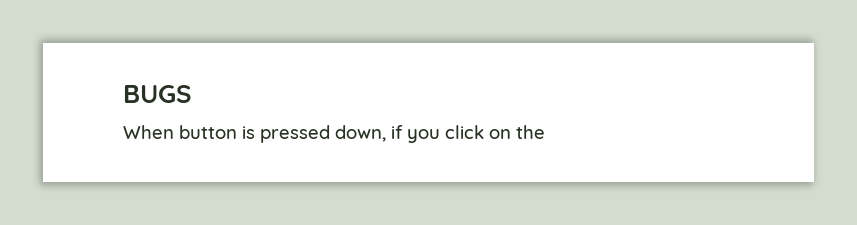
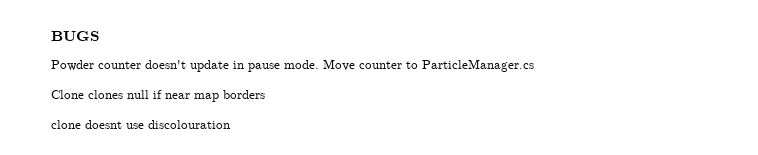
- When button is pressed down, if you click on the
+ Powder counter doesn't update in pause mode. Move counter to ParticleManager.cs
+ Clone clones null if near map borders
+ clone doesnt use discolouration

